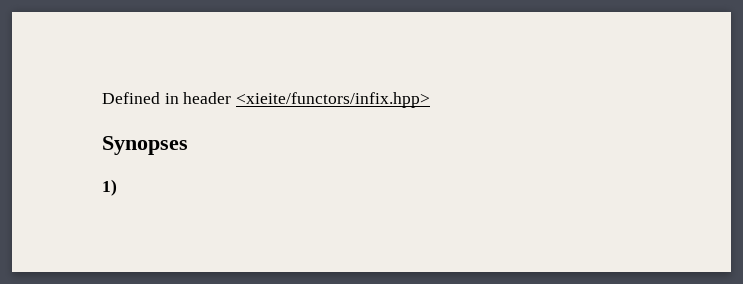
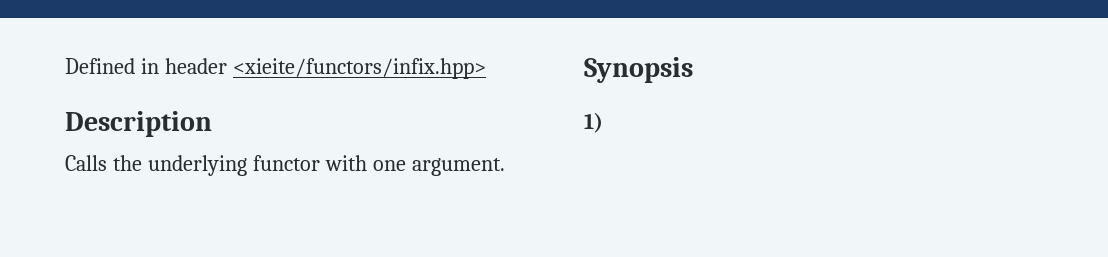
- Synopses
+ Description
+ Calls the underlying functor with one argument.
+ Synopsis

